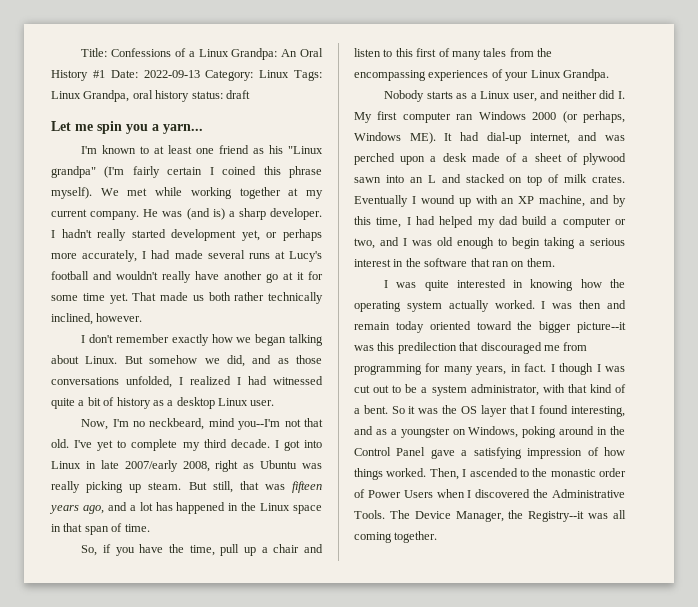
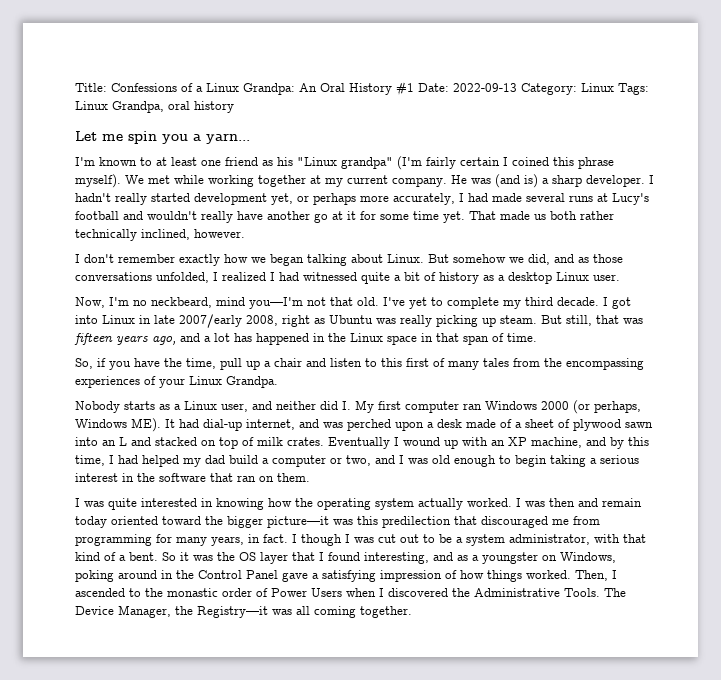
- Title: Confessions of a Linux Grandpa: An Oral History #1 Date: 2022-09-13 Category: Linux Tags: Linux Grandpa, oral history status: draft
+ Title: Confessions of a Linux Grandpa: An Oral History #1 Date: 2022-09-13 Category: Linux Tags: Linux Grandpa, oral history
- Now, I'm no neckbeard, mind you--I'm not that old.
+ Now, I'm no neckbeard, mind you—I'm not that old.
- I was then and remain today oriented toward the bigger picture--it was this predilection that discouraged me from programming for many years, in fact.
+ I was then and remain today oriented toward the bigger picture—it was this predilection that discouraged me from programming for many years, in fact.
- The Device Manager, the Registry--it was all coming together.
+ The Device Manager, the Registry—it was all coming together.

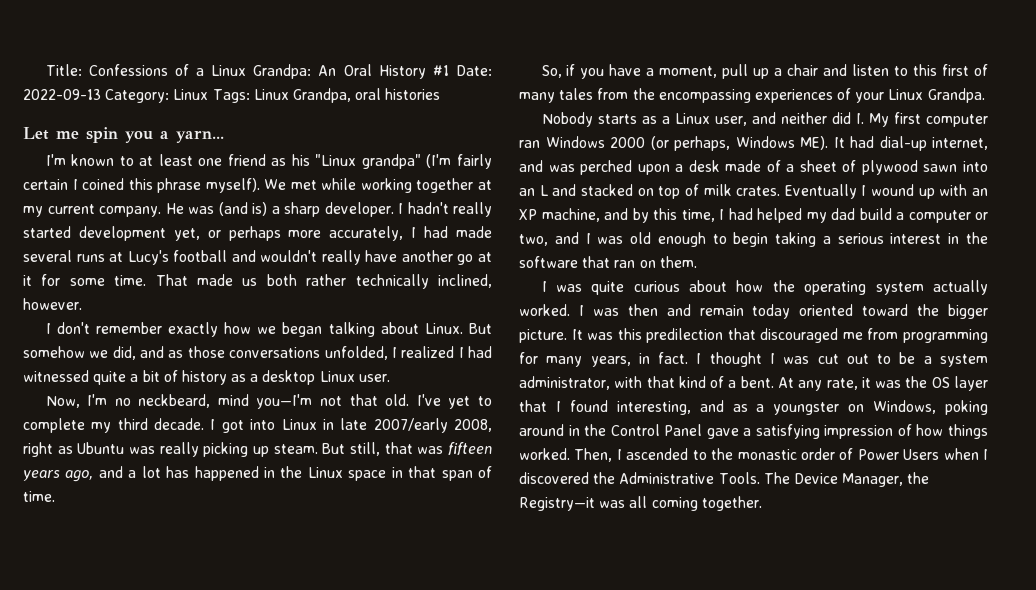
- Title: Confessions of a Linux Grandpa: An Oral History #1 Date: 2022-09-13 Category: Linux Tags: Linux Grandpa, oral history
+ Title: Confessions of a Linux Grandpa: An Oral History #1 Date: 2022-09-13 Category: Linux Tags: Linux Grandpa, oral histories
- I hadn't really started development yet, or perhaps more accurately, I had made several runs at Lucy's football and wouldn't really have another go at it for some time yet.
+ I hadn't really started development yet, or perhaps more accurately, I had made several runs at Lucy's football and wouldn't really have another go at it for some time.
- So, if you have the time, pull up a chair and listen to this first of many tales from the encompassing experiences of your Linux Grandpa.
+ So, if you have a moment, pull up a chair and listen to this first of many tales from the encompassing experiences of your Linux Grandpa.
- I was quite interested in knowing how the operating system actually worked.
+ I was quite curious about how the operating system actually worked.
- I was then and remain today oriented toward the bigger picture—it was this predilection that discouraged me from programming for many years, in fact.
+ I was then and remain today oriented toward the bigger picture. It was this predilection that discouraged me from programming for many years, in fact.
- I though I was cut out to be a system administrator, with that kind of a bent.
+ I thought I was cut out to be a system administrator, with that kind of a bent.
- So it was the OS layer that I found interesting, and as a youngster on Windows, poking around in the Control Panel gave a satisfying impression of how things worked.
+ At any rate, it was the OS layer that I found interesting, and as a youngster on Windows, poking around in the Control Panel gave a satisfying impression of how things worked.

